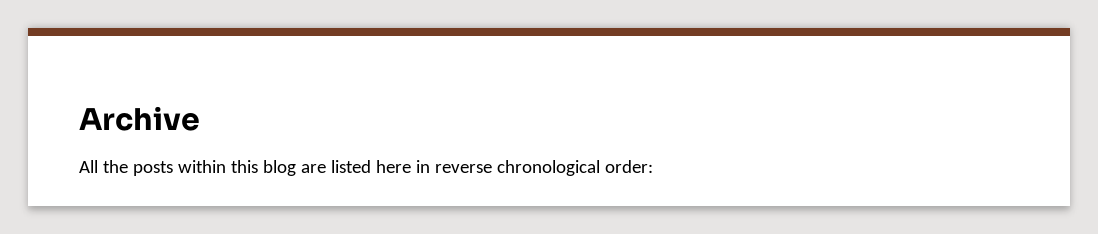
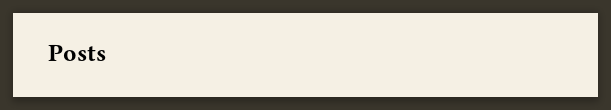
- Archive
- All the posts within this blog are listed here in reverse chronological order:
+ Posts

